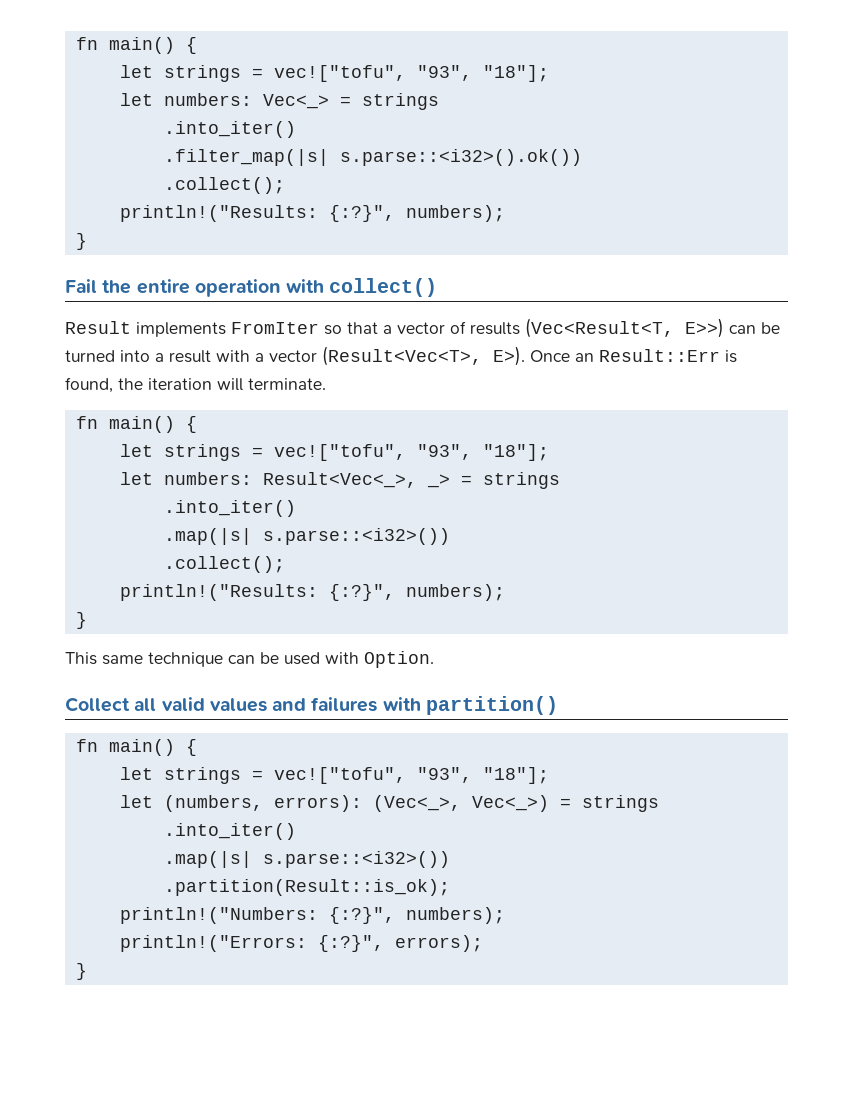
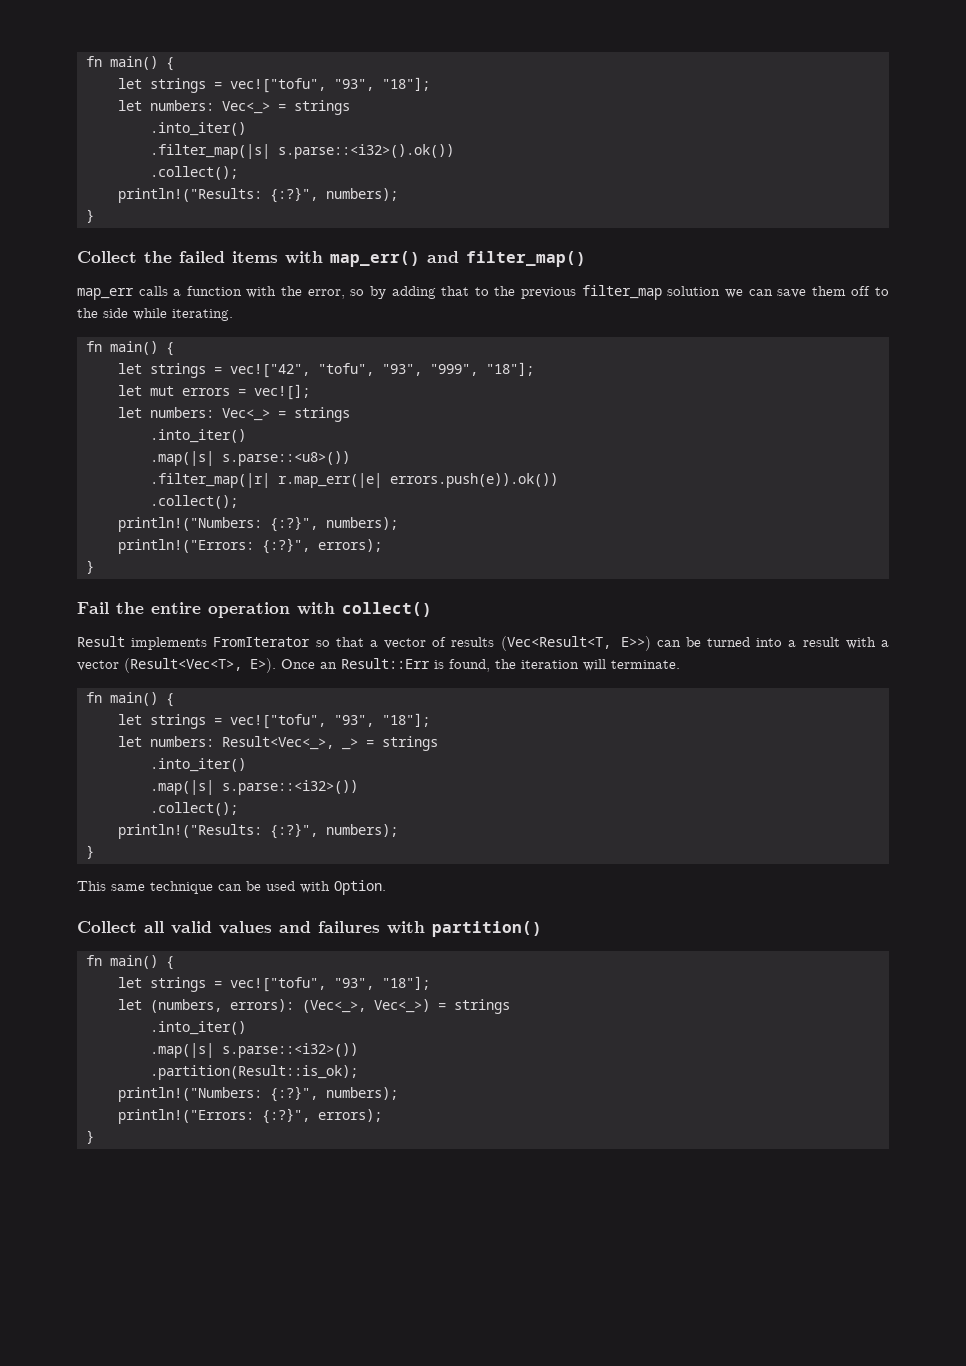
+ Collect the failed items with map_err() and filter_map()
+ map_err calls a function with the error, so by adding that to the previous filter_map solution we can save them off to the side while iterating.
+ fn main() {
+ let strings = vec!["42", "tofu", "93", "999", "18"];
+ let mut errors = vec![];
+ let numbers: Vec<_> = strings
+ .into_iter()
+ .map(|s| s.parse::<u8>())
+ .filter_map(|r| r.map_err(|e| errors.push(e)).ok())
+ .collect();
+ println!("Numbers: {:?}", numbers);
+ println!("Errors: {:?}", errors);
+ }
- Result implements FromIter so that a vector of results (Vec<Result<T, E>>) can be turned into a result with a vector (Result<Vec<T>, E>). Once an Result::Err is found, the iteration will terminate.
+ Result implements FromIterator so that a vector of results (Vec<Result<T, E>>) can be turned into a result with a vector (Result<Vec<T>, E>). Once an Result::Err is found, the iteration will terminate.

